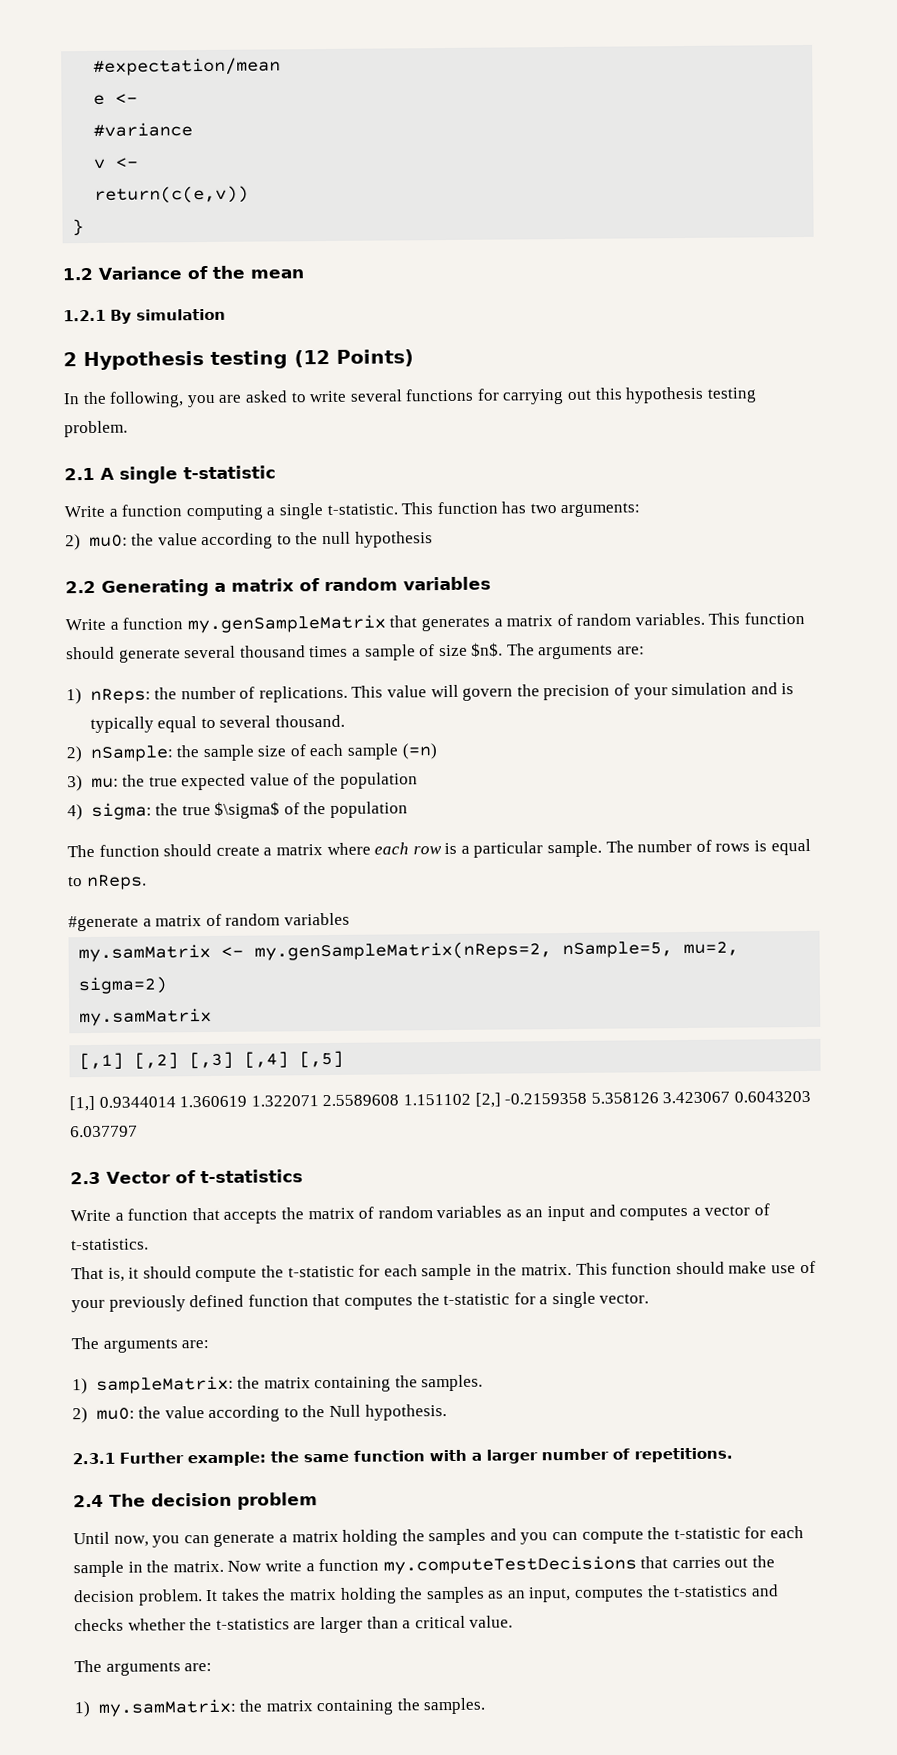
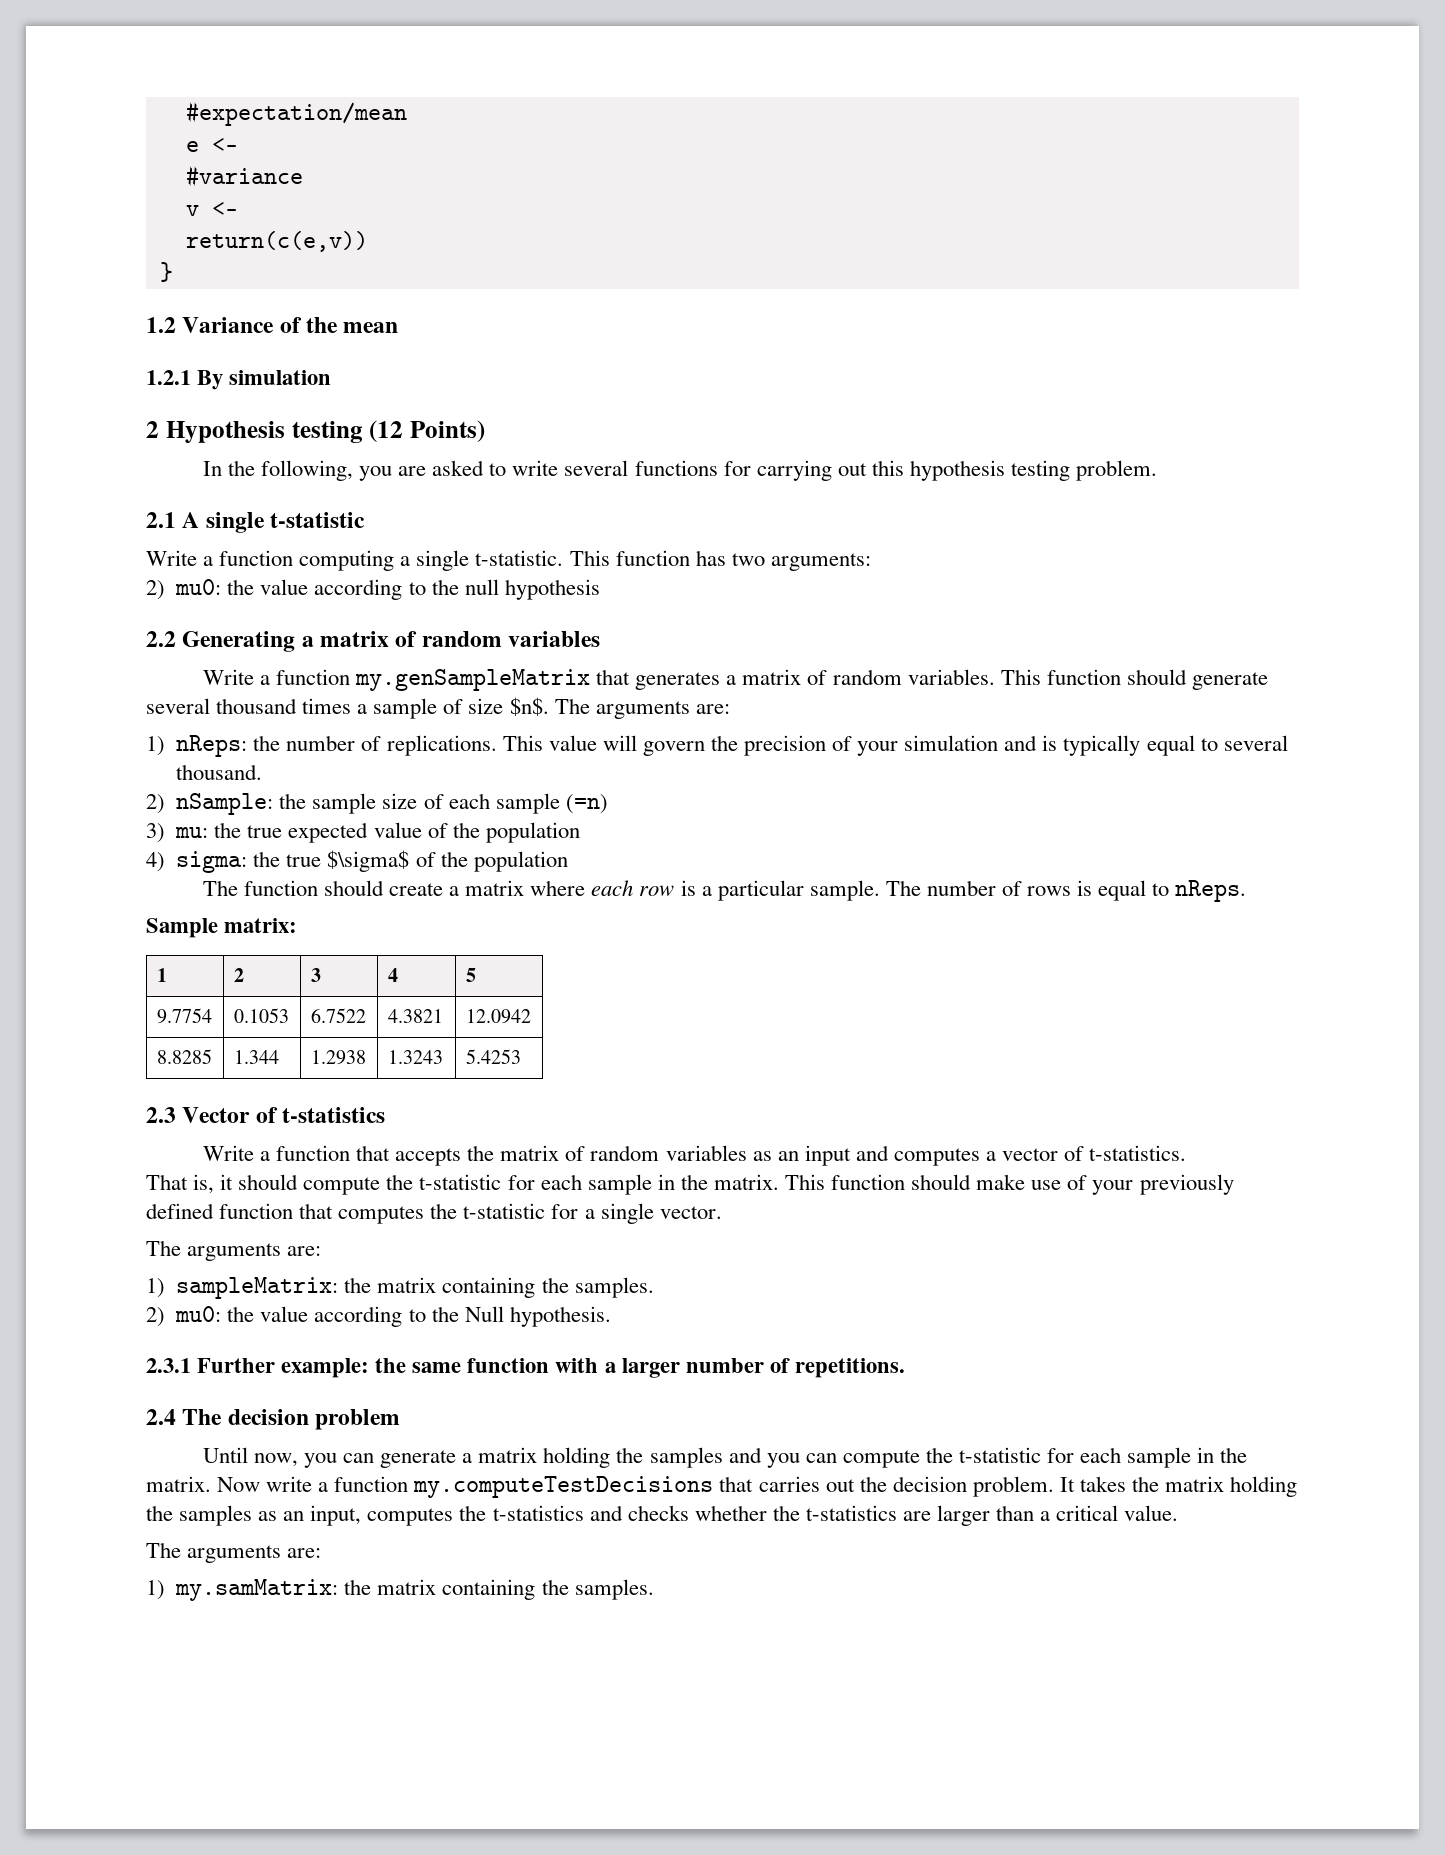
- #generate a matrix of random variables
- my.samMatrix <- my.genSampleMatrix(nReps=2, nSample=5, mu=2, sigma=2)
- my.samMatrix
- [,1] [,2] [,3] [,4] [,5]
- [1,] 0.9344014 1.360619 1.322071 2.5589608 1.151102 [2,] -0.2159358 5.358126 3.423067 0.6043203 6.037797
+ Sample matrix:
+ 1 | 2 | 3 | 4 | 5
+ 9.7754 | 0.1053 | 6.7522 | 4.3821 | 12.0942
+ 8.8285 | 1.344 | 1.2938 | 1.3243 | 5.4253

